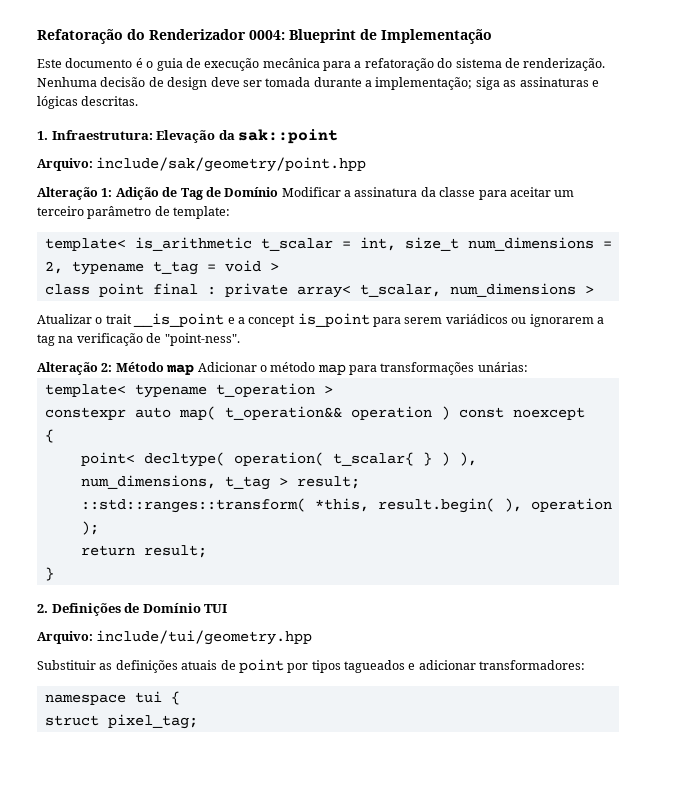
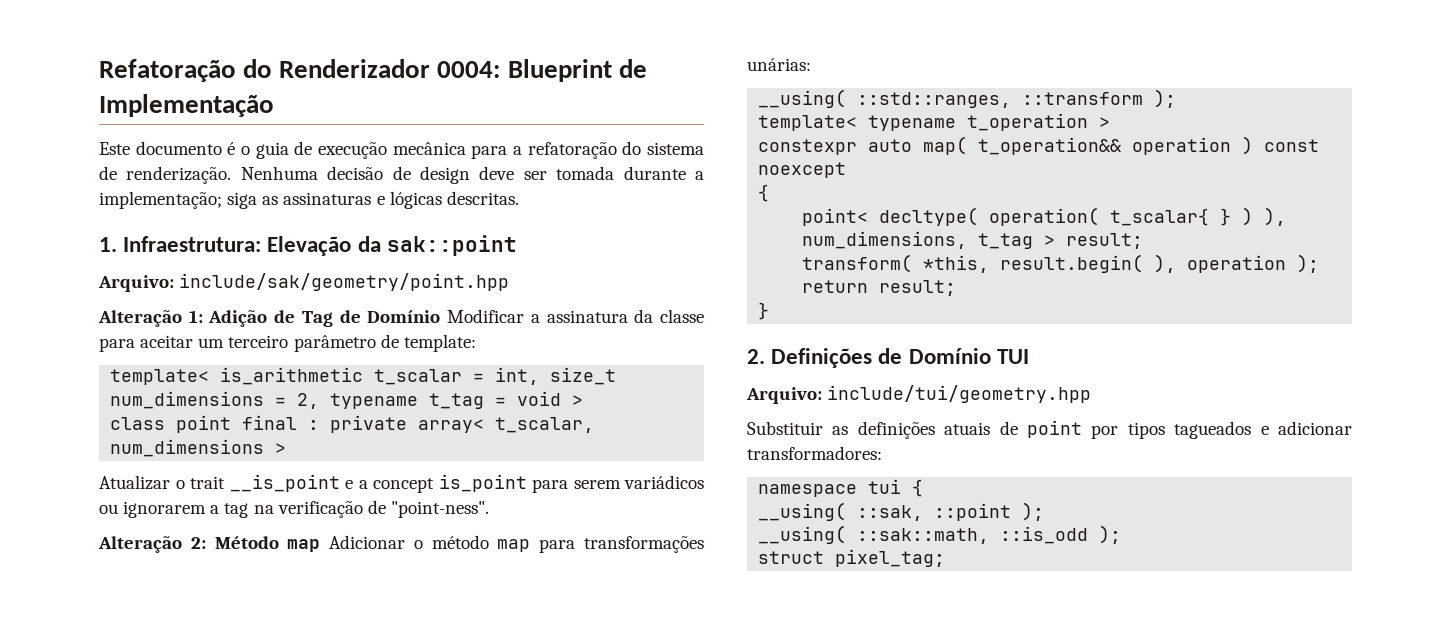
+ __using( ::std::ranges, ::transform );
- ::std::ranges::transform( *this, result.begin( ), operation );
+ transform( *this, result.begin( ), operation );
+ __using( ::sak, ::point );
+ __using( ::sak::math, ::is_odd );

